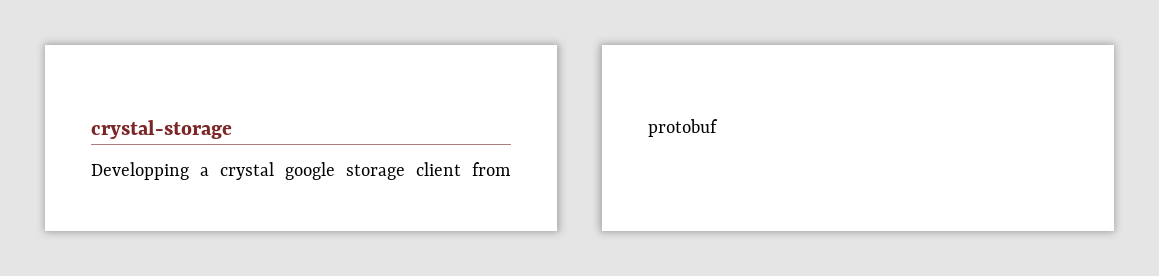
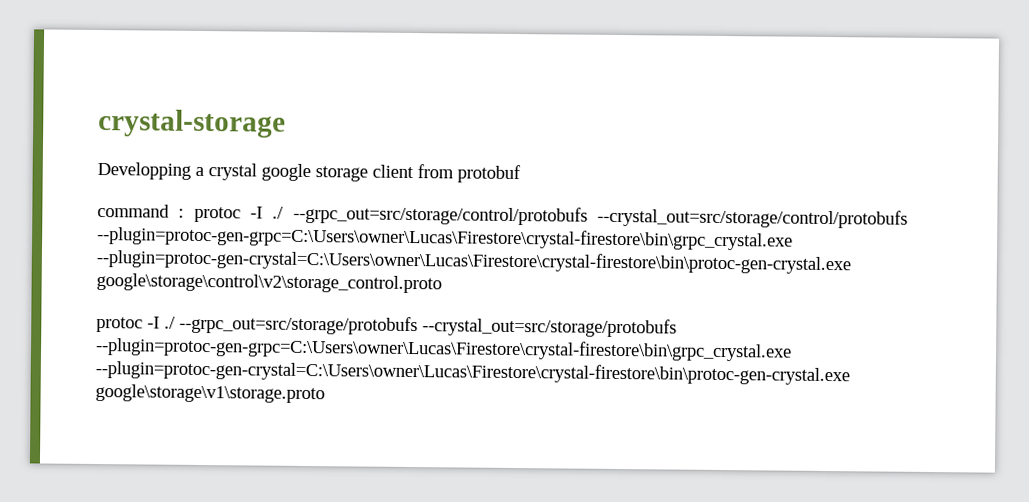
+ command : protoc -I ./ --grpc_out=src/storage/control/protobufs --crystal_out=src/storage/control/protobufs --plugin=protoc-gen-grpc=C:\Users\owner\Lucas\Firestore\crystal-firestore\bin\grpc_crystal.exe --plugin=protoc-gen-crystal=C:\Users\owner\Lucas\Firestore\crystal-firestore\bin\protoc-gen-crystal.exe google\storage\control\v2\storage_control.proto
+ protoc -I ./ --grpc_out=src/storage/protobufs --crystal_out=src/storage/protobufs --plugin=protoc-gen-grpc=C:\Users\owner\Lucas\Firestore\crystal-firestore\bin\grpc_crystal.exe --plugin=protoc-gen-crystal=C:\Users\owner\Lucas\Firestore\crystal-firestore\bin\protoc-gen-crystal.exe google\storage\v1\storage.proto

